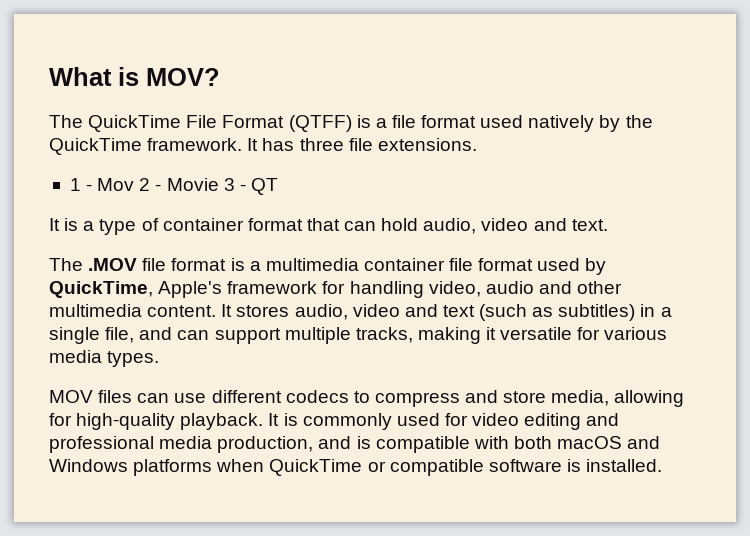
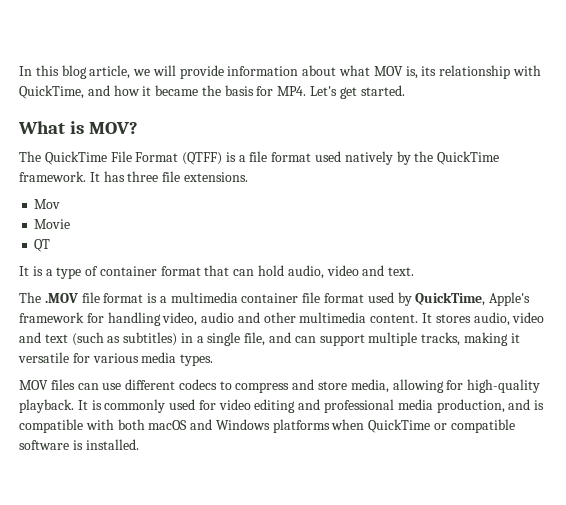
+ In this blog article, we will provide information about what MOV is, its relationship with QuickTime, and how it became the basis for MP4. Let's get started.
- 1 - Mov 2 - Movie 3 - QT
+ Mov
+ Movie
+ QT

